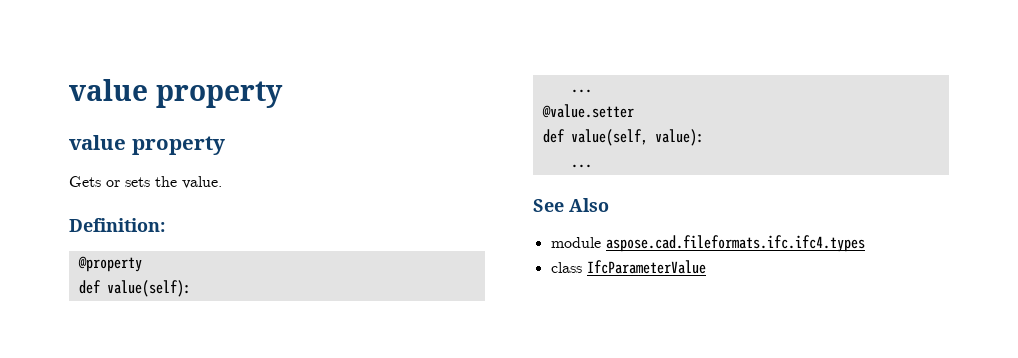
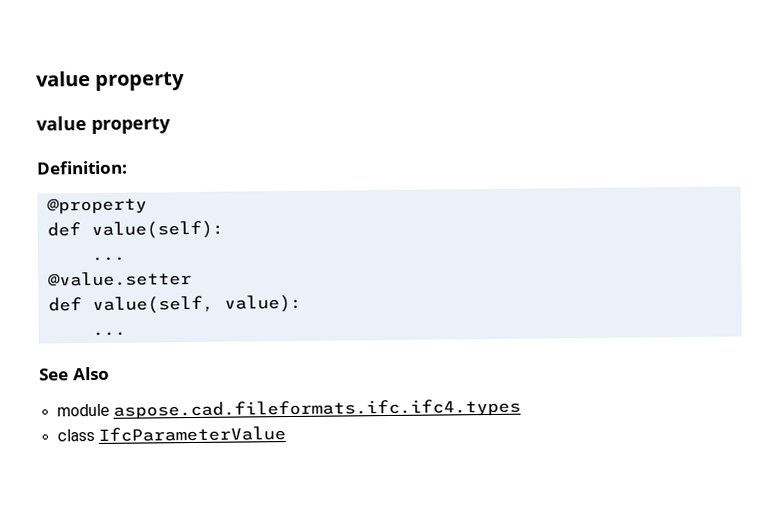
- Gets or sets the value.

